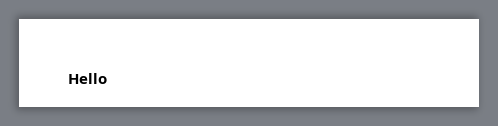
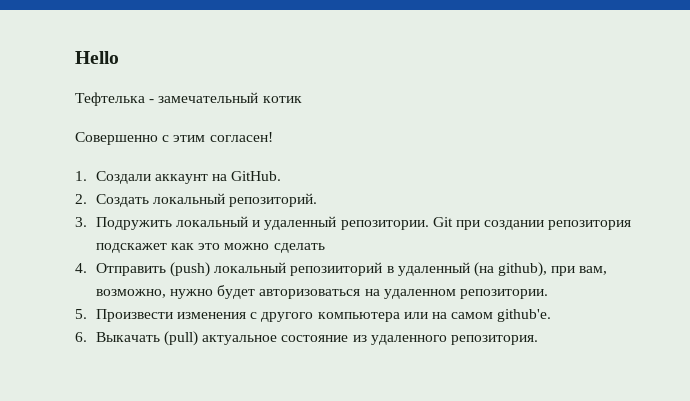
+ Тефтелька - замечательный котик
+ Совершенно с этим согласен!
+ 1. Создали аккаунт на GitHub.
+ 2. Создать локальный репозиторий.
+ 3. Подружить локальный и удаленный репозитории. Git при создании репозитория подскажет как это можно сделать
+ 4. Отправить (push) локальный репозииторий в удаленный (на github), при вам, возможно, нужно будет авторизоваться на удаленном репозитории.
+ 5. Произвести изменения с другого компьютера или на самом github'e.
+ 6. Выкачать (pull) актуальное состояние из удаленного репозитория.

